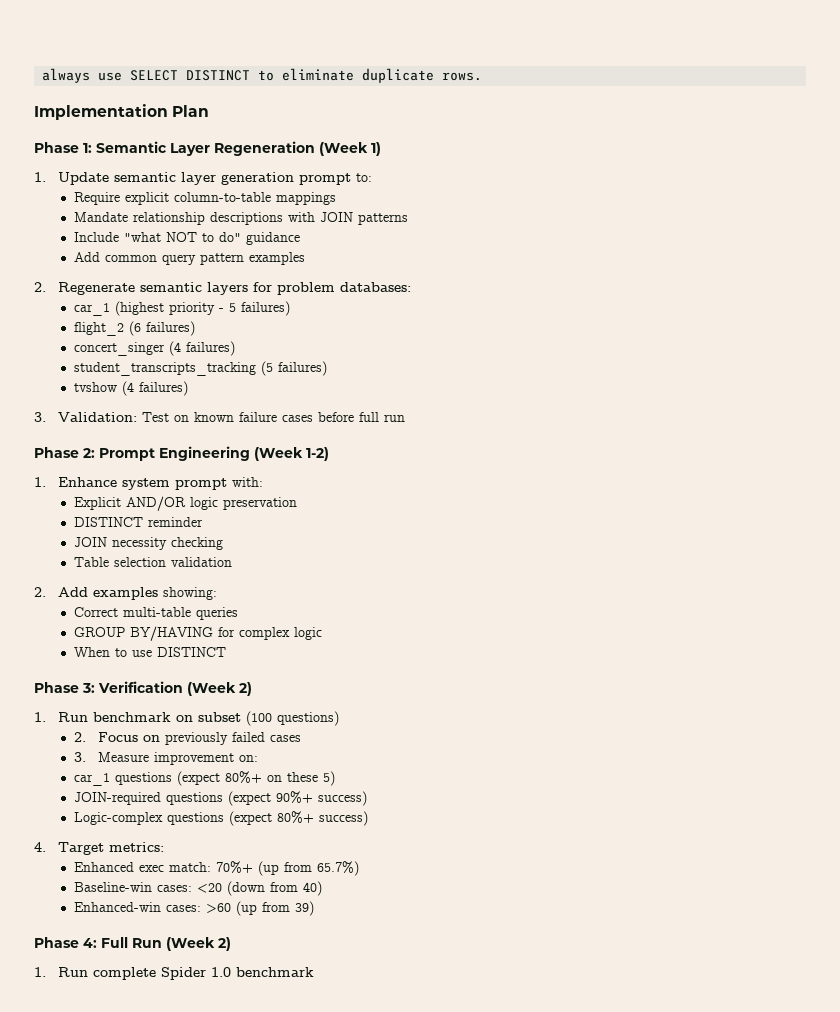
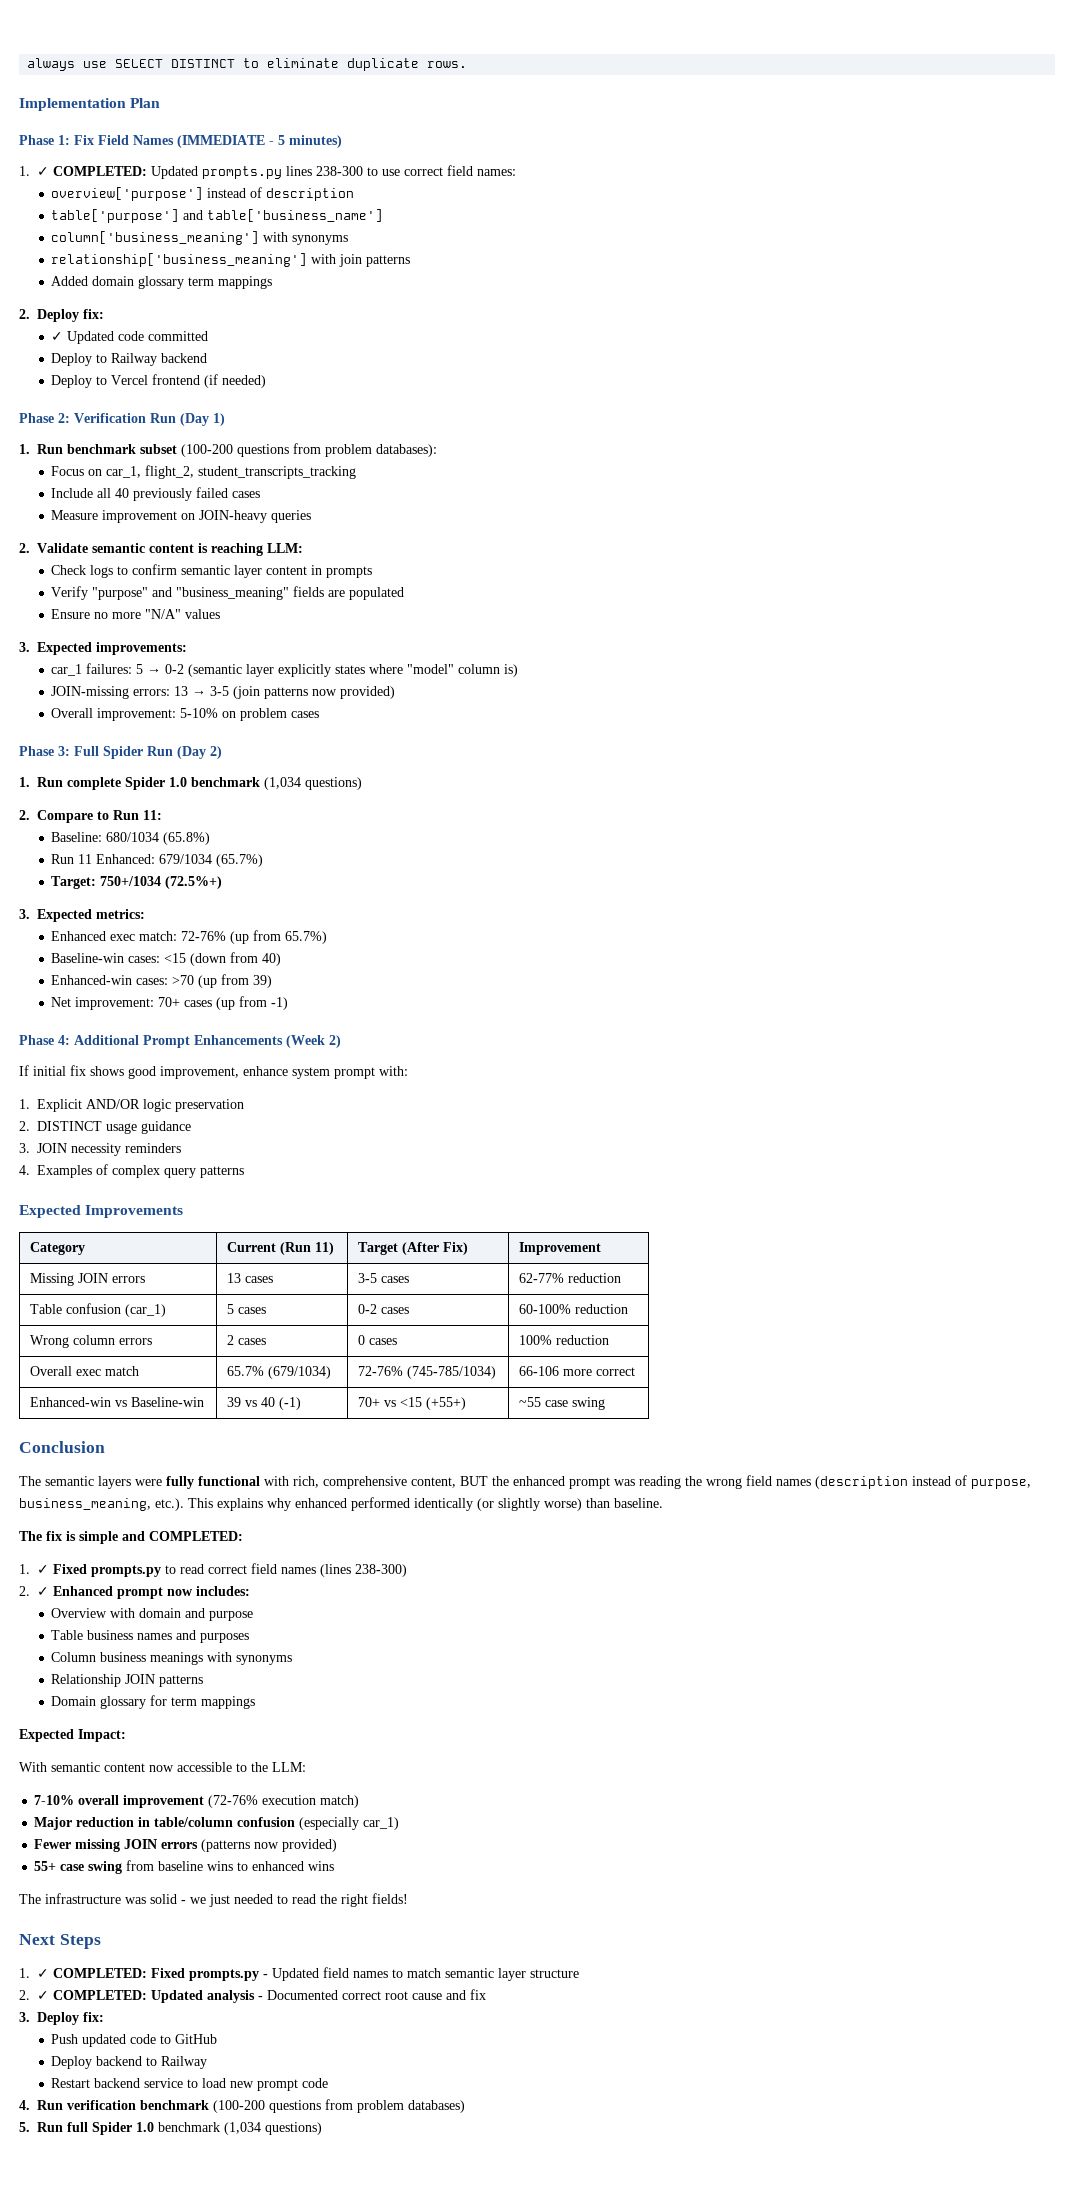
- Phase 1: Semantic Layer Regeneration (Week 1)
- 1. Update semantic layer generation prompt to:
- Require explicit column-to-table mappings
- Mandate relationship descriptions with JOIN patterns
- Include "what NOT to do" guidance
- Add common query pattern examples
- 2. Regenerate semantic layers for problem databases:
- car_1 (highest priority - 5 failures)
- flight_2 (6 failures)
- concert_singer (4 failures)
- student_transcripts_tracking (5 failures)
- tvshow (4 failures)
- 3. Validation: Test on known failure cases before full run
- Phase 2: Prompt Engineering (Week 1-2)
- 1. Enhance system prompt with:
- Explicit AND/OR logic preservation
- DISTINCT reminder
- JOIN necessity checking
- Table selection validation
- 2. Add examples showing:
- Correct multi-table queries
- GROUP BY/HAVING for complex logic
- When to use DISTINCT
- Phase 3: Verification (Week 2)
- 1. Run benchmark on subset (100 questions)
- 2. Focus on previously failed cases
+ Phase 1: Fix Field Names (IMMEDIATE - 5 minutes)
+ 1. ✓ COMPLETED: Updated prompts.py lines 238-300 to use correct field names:
+ overview['purpose'] instead of description
+ table['purpose'] and table['business_name']
+ column['business_meaning'] with synonyms
+ relationship['business_meaning'] with join patterns
+ Added domain glossary term mappings
+ 2. Deploy fix:
+ ✓ Updated code committed
+ Deploy to Railway backend
+ Deploy to Vercel frontend (if needed)
+ Phase 2: Verification Run (Day 1)
+ 1. Run benchmark subset (100-200 questions from problem databases):
+ Focus on car_1, flight_2, student_transcripts_tracking
+ Include all 40 previously failed cases
- 3. Measure improvement on:
- car_1 questions (expect 80%+ on these 5)
- JOIN-required questions (expect 90%+ success)
- Logic-complex questions (expect 80%+ success)
- 4. Target metrics:
- Enhanced exec match: 70%+ (up from 65.7%)
- Baseline-win cases: <20 (down from 40)
- Enhanced-win cases: >60 (up from 39)
- Phase 4: Full Run (Week 2)
+ Measure improvement on JOIN-heavy queries
+ 2. Validate semantic content is reaching LLM:
+ Check logs to confirm semantic layer content in prompts
+ Verify "purpose" and "business_meaning" fields are populated
+ Ensure no more "N/A" values
+ 3. Expected improvements:
+ car_1 failures: 5 → 0-2 (semantic layer explicitly states where "model" column is)
+ JOIN-missing errors: 13 → 3-5 (join patterns now provided)
+ Overall improvement: 5-10% on problem cases
+ Phase 3: Full Spider Run (Day 2)
- 1. Run complete Spider 1.0 benchmark
+ 1. Run complete Spider 1.0 benchmark (1,034 questions)
+ 2. Compare to Run 11:
+ Baseline: 680/1034 (65.8%)
+ Run 11 Enhanced: 679/1034 (65.7%)
+ Target: 750+/1034 (72.5%+)
+ 3. Expected metrics:
+ Enhanced exec match: 72-76% (up from 65.7%)
+ Baseline-win cases: <15 (down from 40)
+ Enhanced-win cases: >70 (up from 39)
+ Net improvement: 70+ cases (up from -1)
+ Phase 4: Additional Prompt Enhancements (Week 2)
+ If initial fix shows good improvement, enhance system prompt with:
+ 1. Explicit AND/OR logic preservation
+ 2. DISTINCT usage guidance
+ 3. JOIN necessity reminders
+ 4. Examples of complex query patterns
+ Expected Improvements
+ Category | Current (Run 11) | Target (After Fix) | Improvement
+ Missing JOIN errors | 13 cases | 3-5 cases | 62-77% reduction
+ Table confusion (car_1) | 5 cases | 0-2 cases | 60-100% reduction
+ Wrong column errors | 2 cases | 0 cases | 100% reduction
+ Overall exec match | 65.7% (679/1034) | 72-76% (745-785/1034) | 66-106 more correct
+ Enhanced-win vs Baseline-win | 39 vs 40 (-1) | 70+ vs <15 (+55+) | ~55 case swing
+ Conclusion
+ The semantic layers were fully functional with rich, comprehensive content, BUT the enhanced prompt was reading the wrong field names (description instead of purpose, business_meaning, etc.). This explains why enhanced performed identically (or slightly worse) than baseline.
+ The fix is simple and COMPLETED:
+ 1. ✓ Fixed prompts.py to read correct field names (lines 238-300)
+ 2. ✓ Enhanced prompt now includes:
+ Overview with domain and purpose
+ Table business names and purposes
+ Column business meanings with synonyms
+ Relationship JOIN patterns
+ Domain glossary for term mappings
+ Expected Impact:
+ With semantic content now accessible to the LLM:
+ 7-10% overall improvement (72-76% execution match)
+ Major reduction in table/column confusion (especially car_1)
+ Fewer missing JOIN errors (patterns now provided)
+ 55+ case swing from baseline wins to enhanced wins
+ The infrastructure was solid - we just needed to read the right fields!
+ Next Steps
+ 1. ✓ COMPLETED: Fixed prompts.py - Updated field names to match semantic layer structure
+ 2. ✓ COMPLETED: Updated analysis - Documented correct root cause and fix
+ 3. Deploy fix:
+ Push updated code to GitHub
+ Deploy backend to Railway
+ Restart backend service to load new prompt code
+ 4. Run verification benchmark (100-200 questions from problem databases)
+ 5. Run full Spider 1.0 benchmark (1,034 questions)

